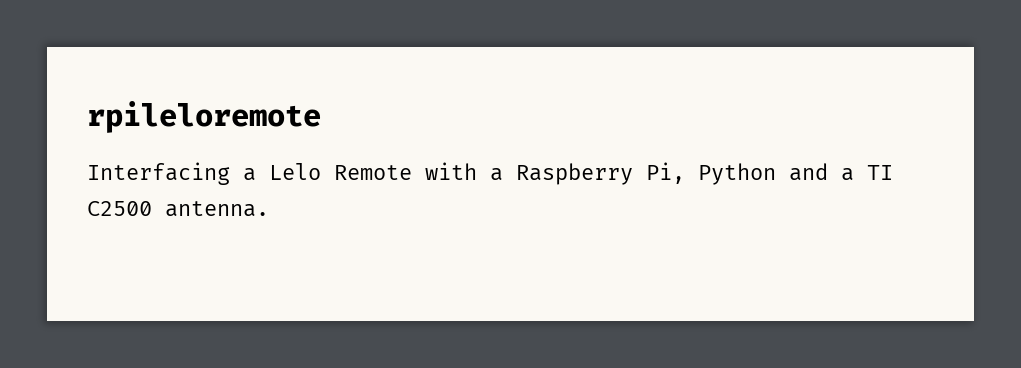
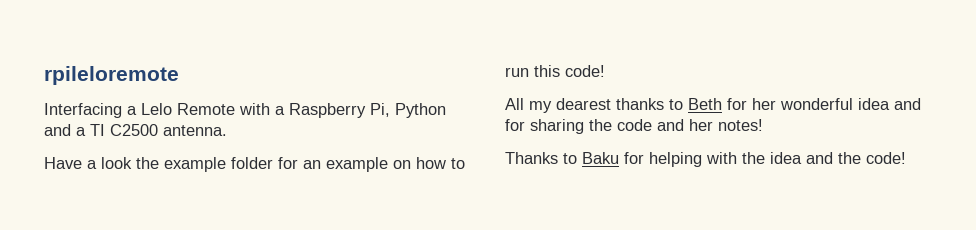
+ Have a look the example folder for an example on how to run this code!
+ All my dearest thanks to Beth for her wonderful idea and for sharing the code and her notes!
+ Thanks to Baku for helping with the idea and the code!

